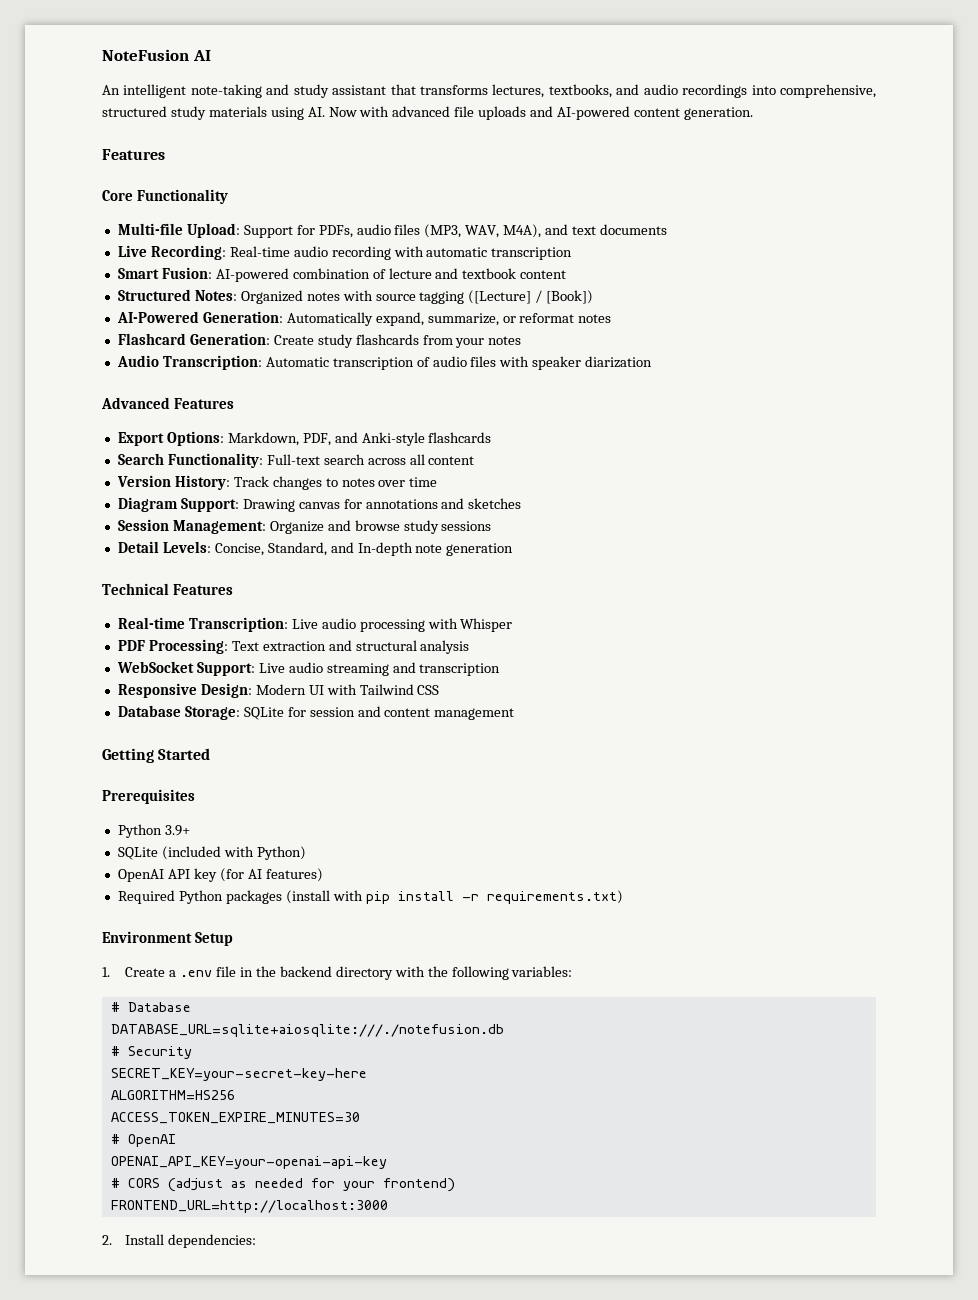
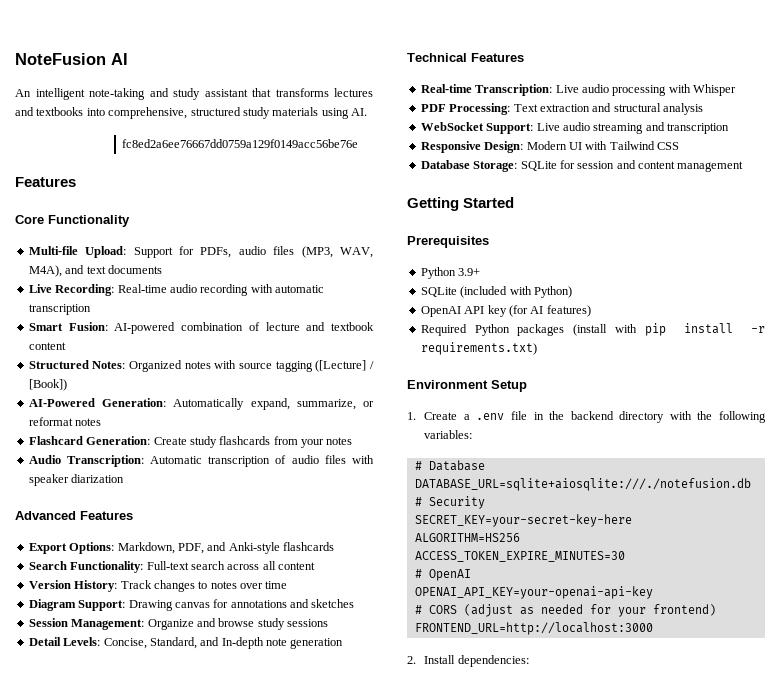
- An intelligent note-taking and study assistant that transforms lectures, textbooks, and audio recordings into comprehensive, structured study materials using AI. Now with advanced file uploads and AI-powered content generation.
+ An intelligent note-taking and study assistant that transforms lectures and textbooks into comprehensive, structured study materials using AI.
+ fc8ed2a6ee76667dd0759a129f0149acc56be76e

